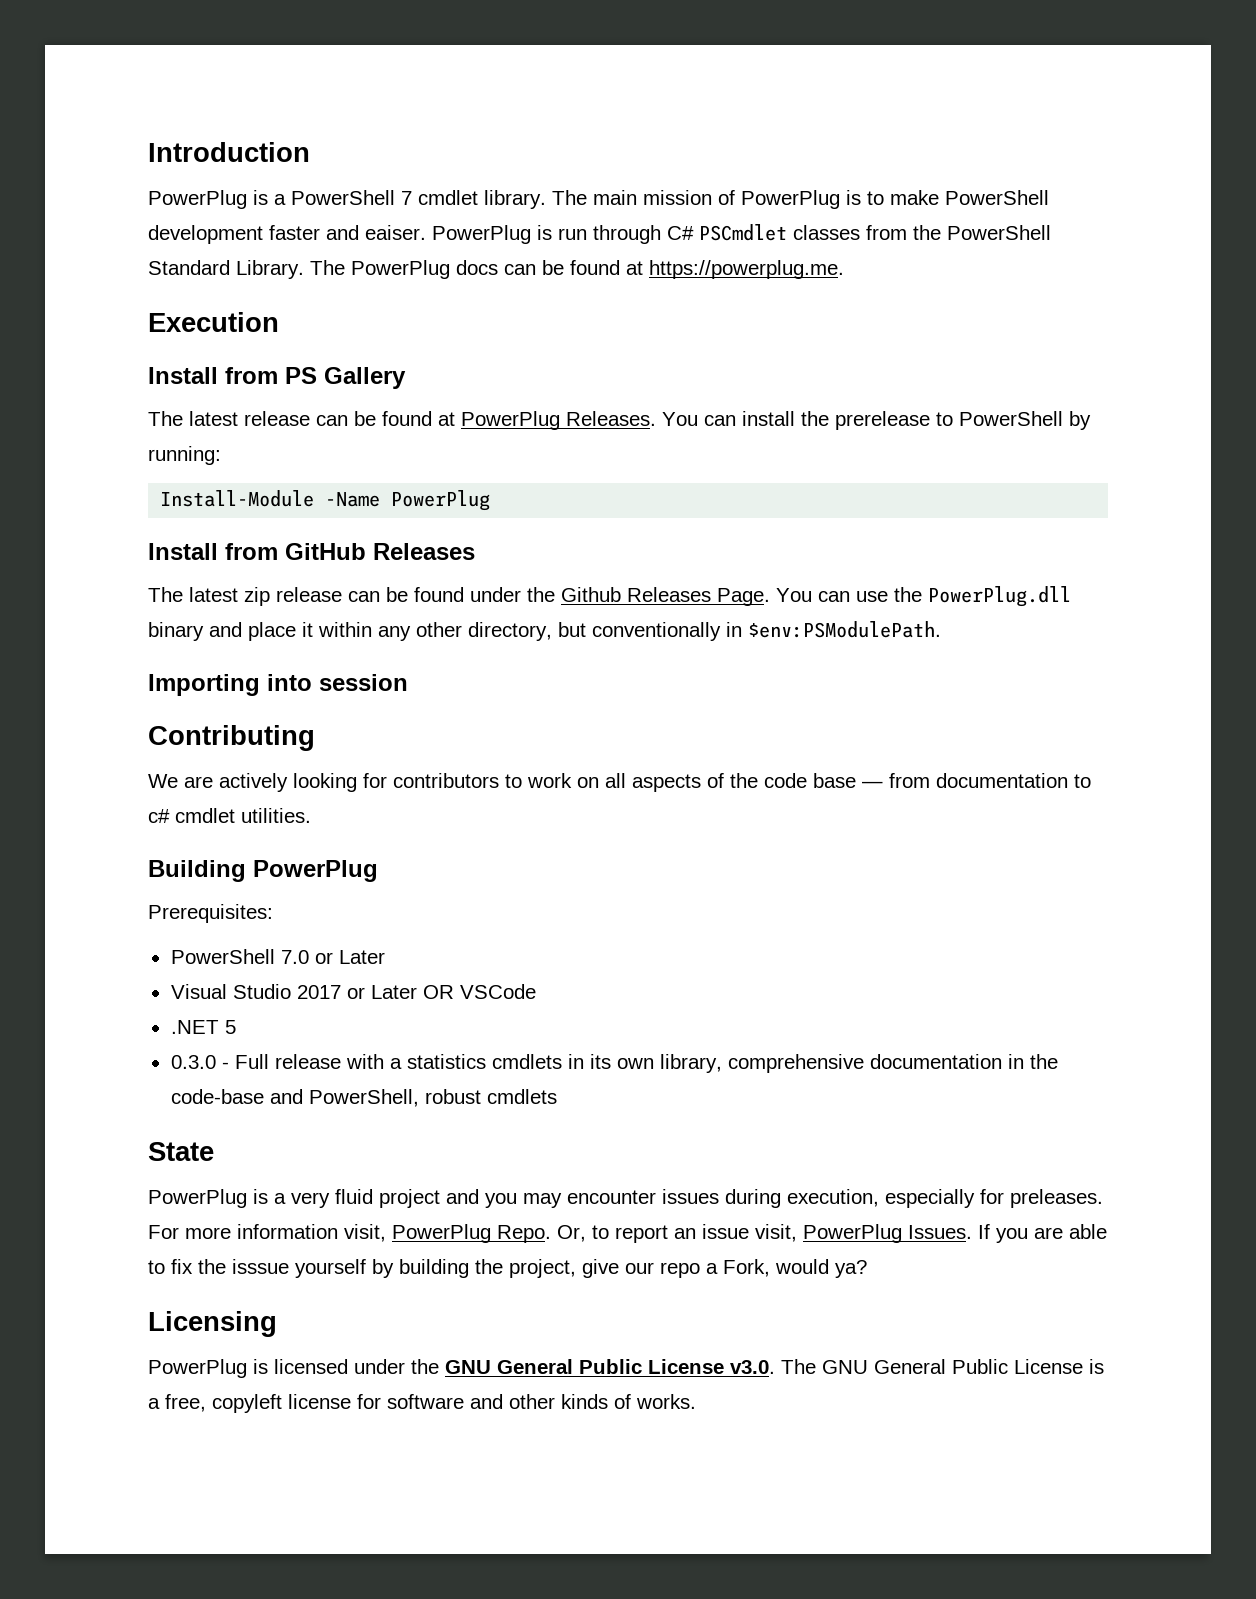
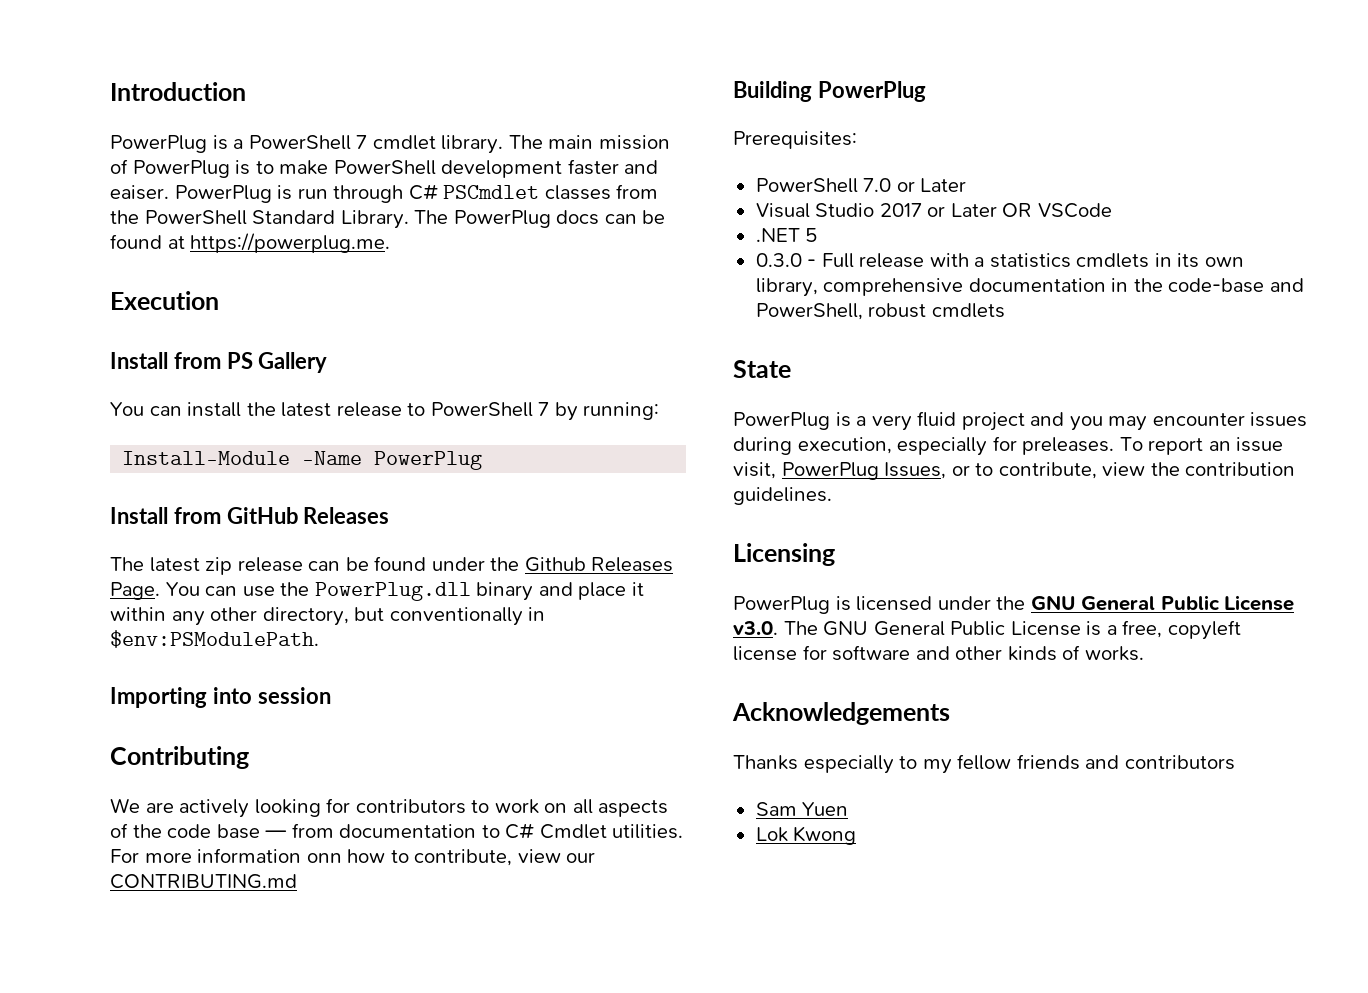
- The latest release can be found at PowerPlug Releases. You can install the prerelease to PowerShell by running:
+ You can install the latest release to PowerShell 7 by running:
- We are actively looking for contributors to work on all aspects of the code base ― from documentation to c# cmdlet utilities.
+ We are actively looking for contributors to work on all aspects of the code base ― from documentation to C# Cmdlet utilities. For more information onn how to contribute, view our CONTRIBUTING.md
- For more information visit, PowerPlug Repo. Or, to report an issue visit, PowerPlug Issues. If you are able to fix the isssue yourself by building the project, give our repo a Fork, would ya?
+ To report an issue visit, PowerPlug Issues, or to contribute, view the contribution guidelines.
+ Acknowledgements
+ Thanks especially to my fellow friends and contributors
+ Sam Yuen
+ Lok Kwong

